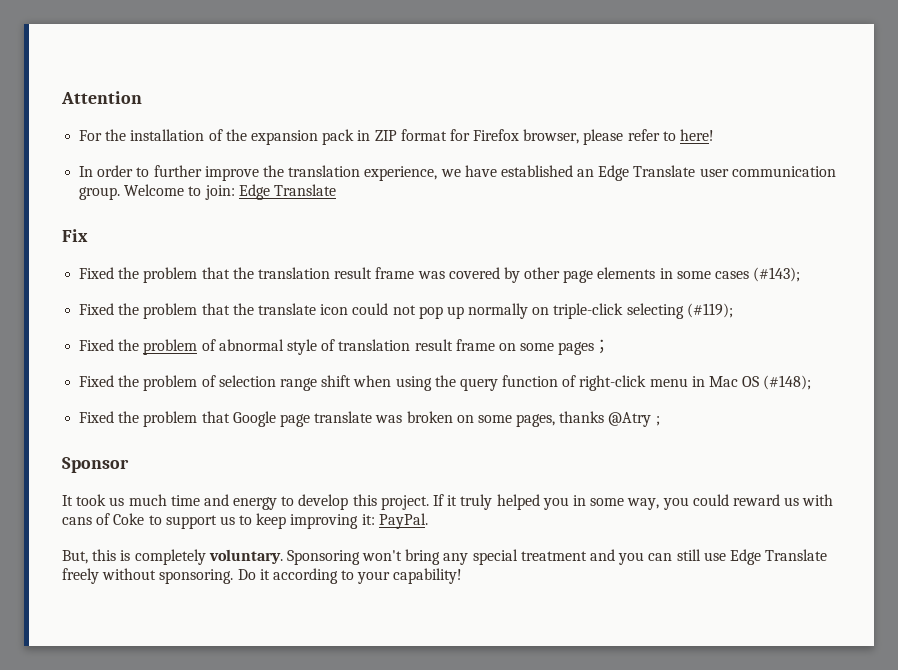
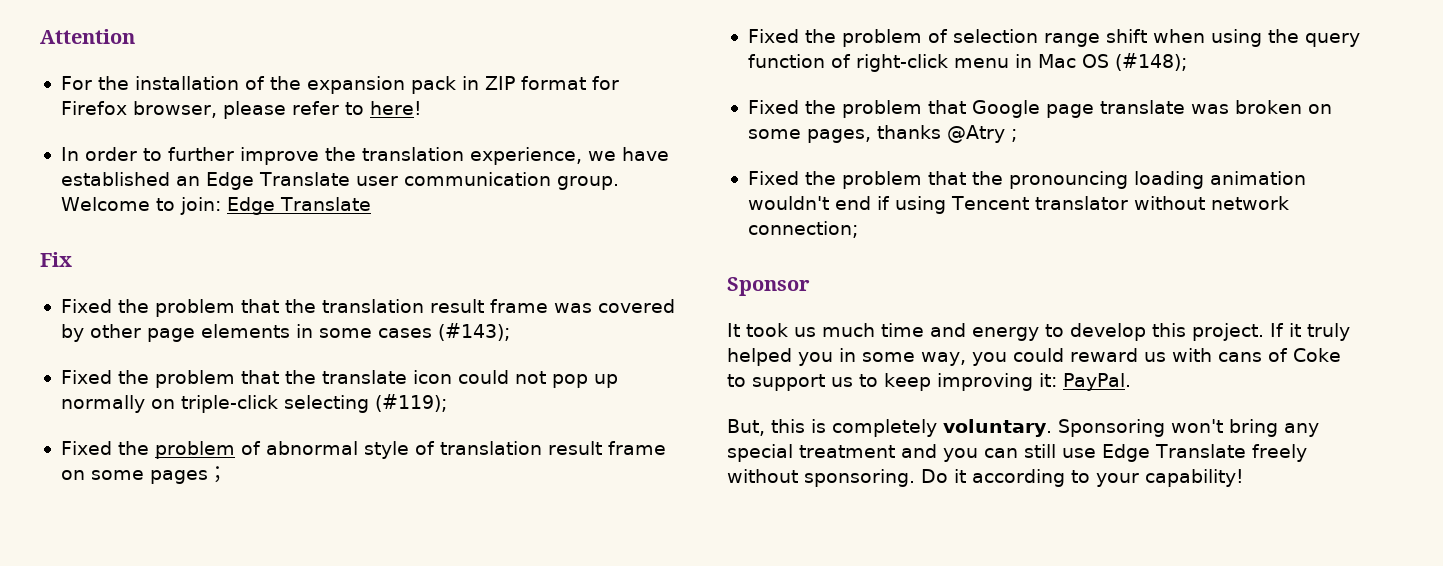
+ Fixed the problem that the pronouncing loading animation wouldn't end if using Tencent translator without network connection;

